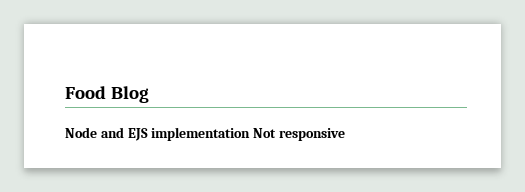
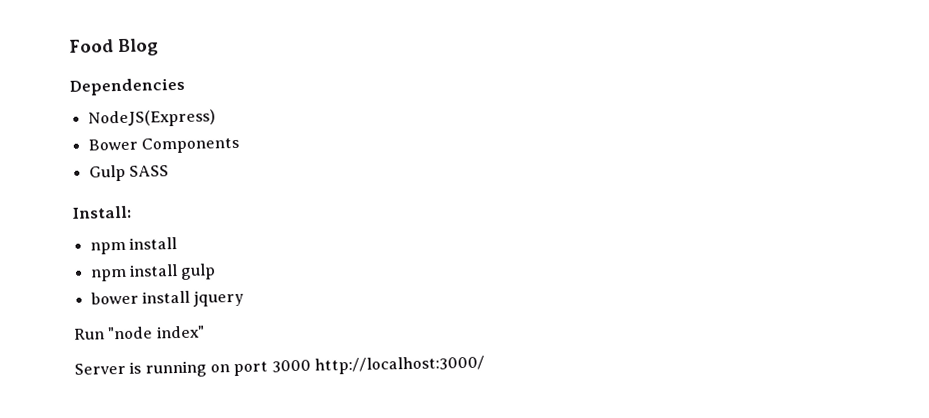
- Node and EJS implementation Not responsive
+ Dependencies
+ NodeJS(Express)
+ Bower Components
+ Gulp SASS
+ Install:
+ npm install
+ npm install gulp
+ bower install jquery
+ Run "node index"
+ Server is running on port 3000 http://localhost:3000/

